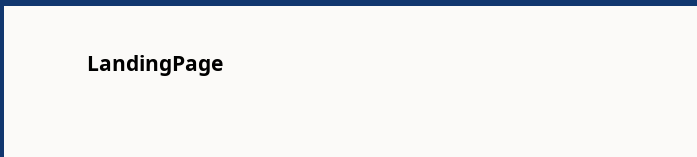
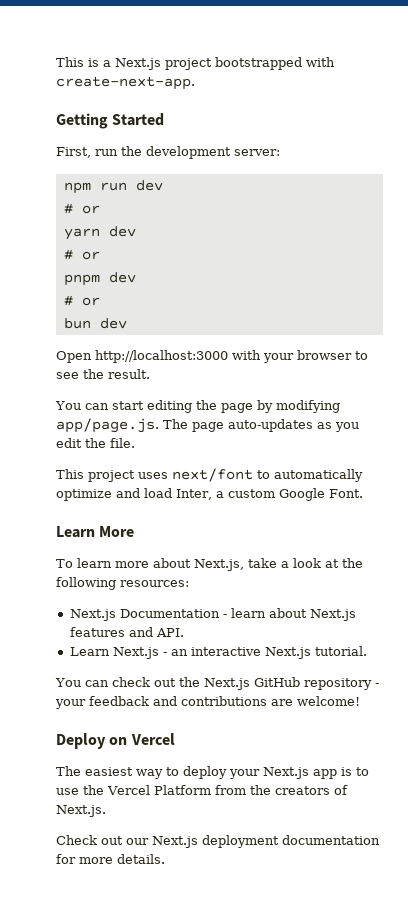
- LandingPage
+ This is a Next.js project bootstrapped with create-next-app.
+ Getting Started
+ First, run the development server:
+ npm run dev
+ # or
+ yarn dev
+ # or
+ pnpm dev
+ # or
+ bun dev
+ Open http://localhost:3000 with your browser to see the result.
+ You can start editing the page by modifying app/page.js. The page auto-updates as you edit the file.
+ This project uses next/font to automatically optimize and load Inter, a custom Google Font.
+ Learn More
+ To learn more about Next.js, take a look at the following resources:
+ Next.js Documentation - learn about Next.js features and API.
+ Learn Next.js - an interactive Next.js tutorial.
+ You can check out the Next.js GitHub repository - your feedback and contributions are welcome!
+ Deploy on Vercel
+ The easiest way to deploy your Next.js app is to use the Vercel Platform from the creators of Next.js.
+ Check out our Next.js deployment documentation for more details.

